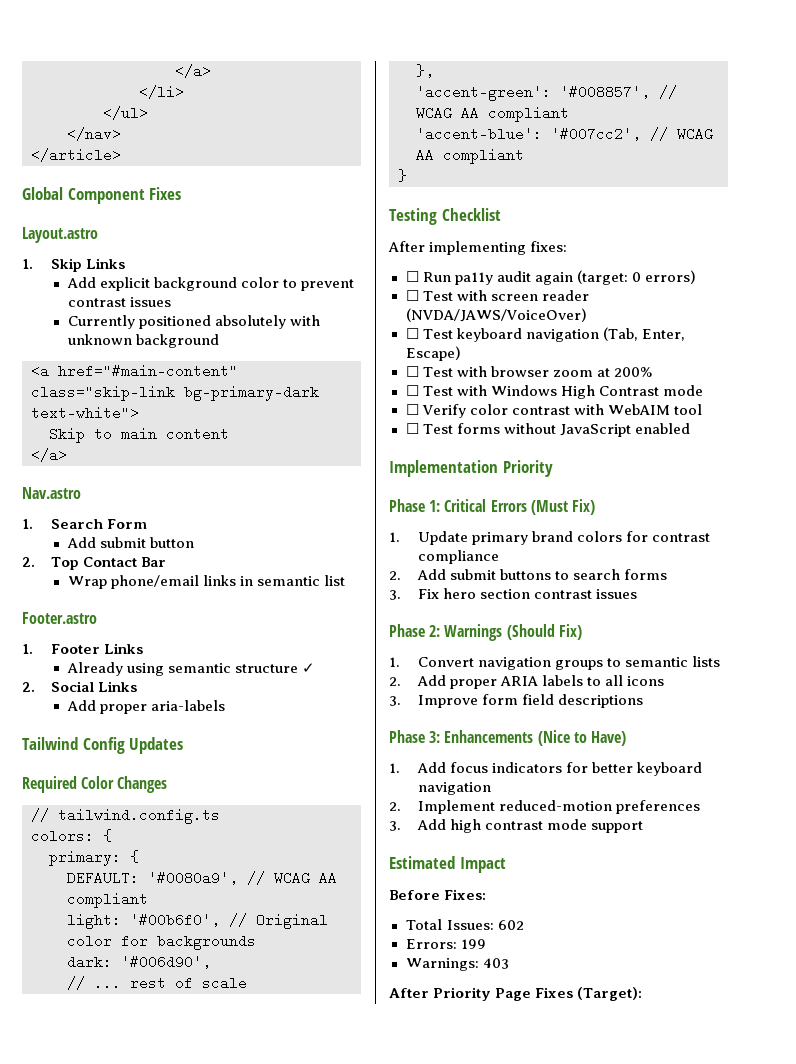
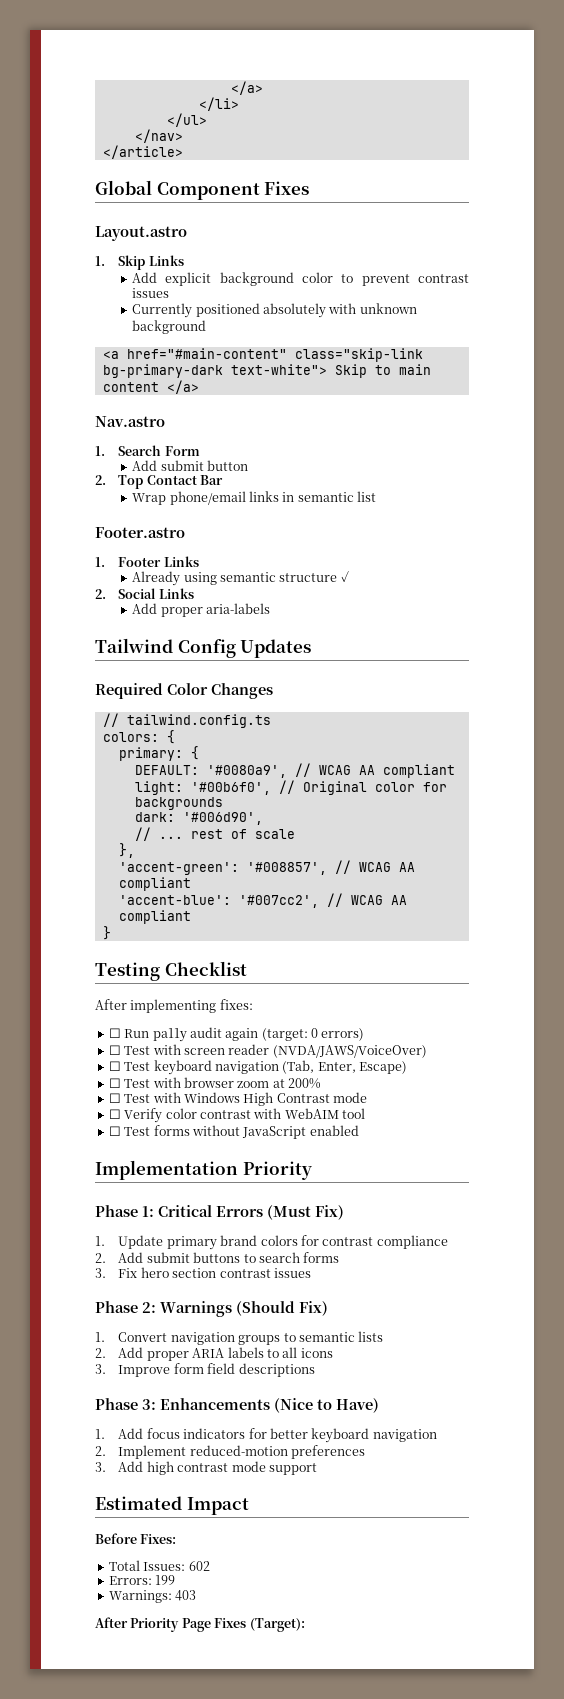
- <a href="#main-content" class="skip-link bg-primary-dark text-white">
- Skip to main content
- </a>
+ <a href="#main-content" class="skip-link bg-primary-dark text-white"> Skip to main content </a>

